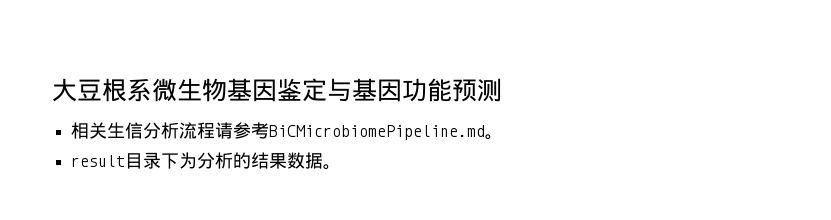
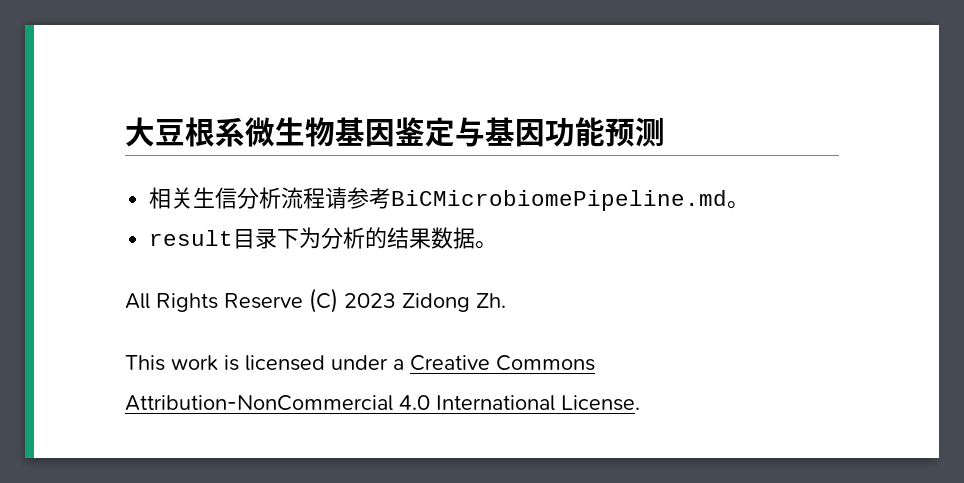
+ All Rights Reserve (C) 2023 Zidong Zh.
+ This work is licensed under a Creative Commons Attribution-NonCommercial 4.0 International License.

